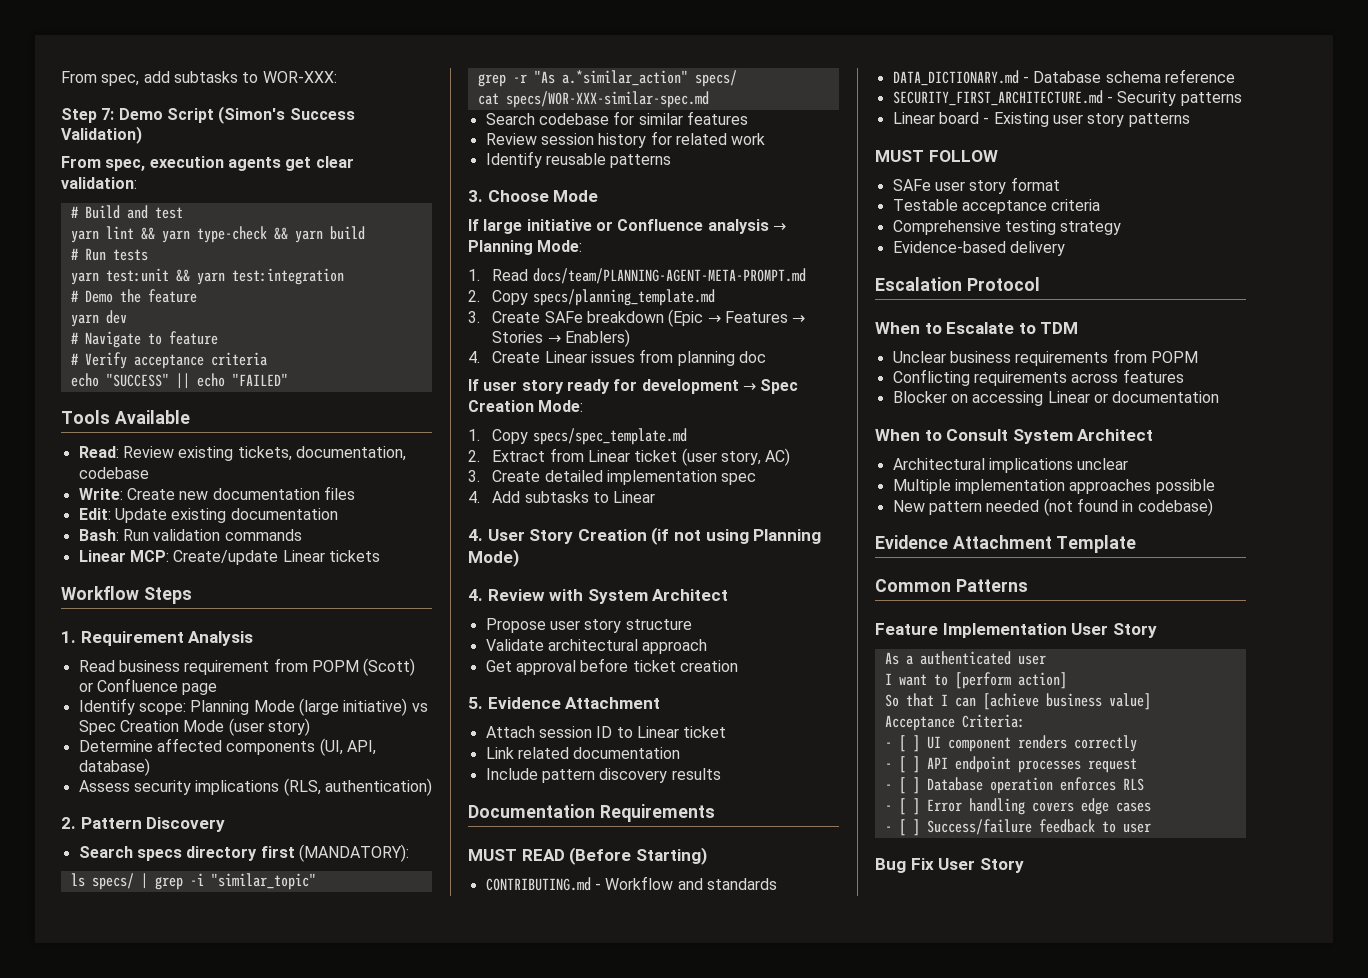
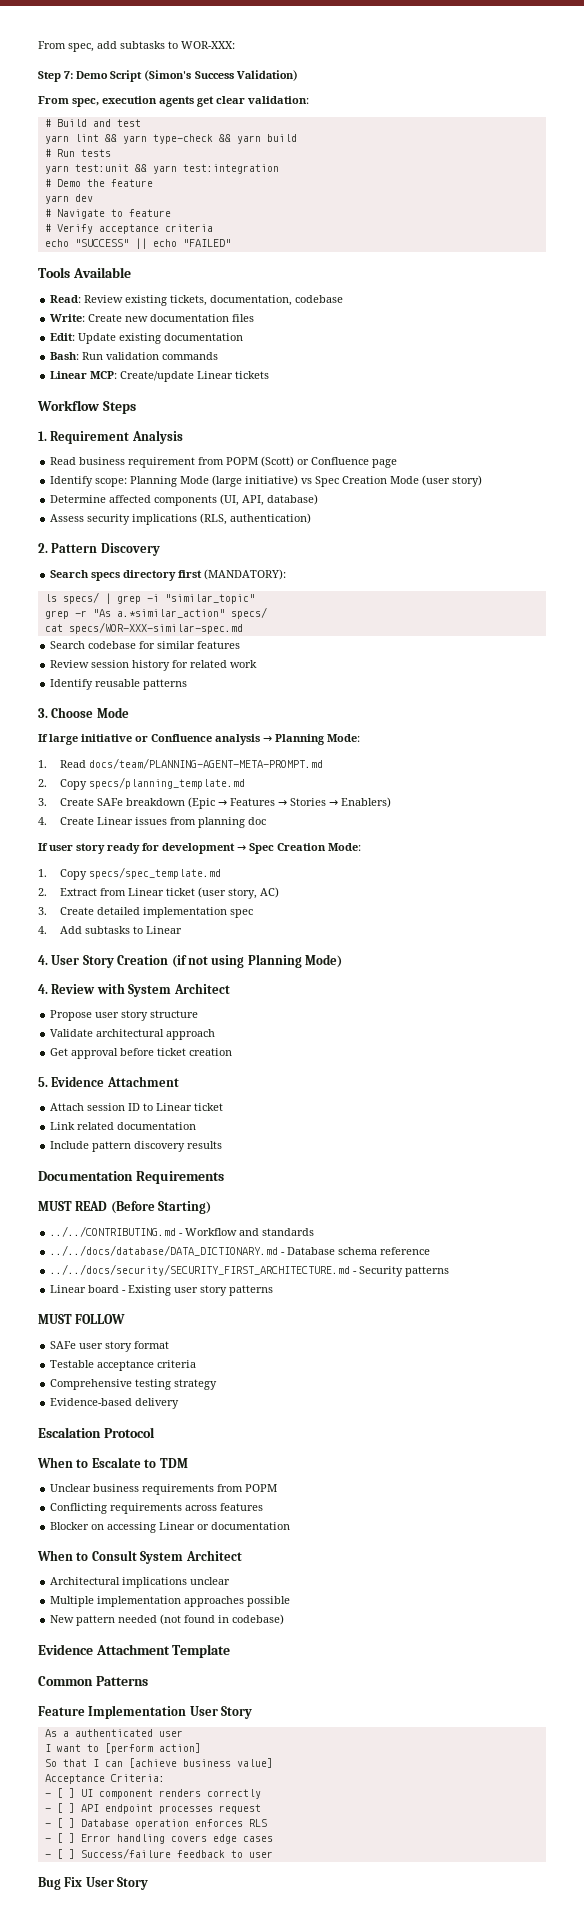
- CONTRIBUTING.md - Workflow and standards
+ ../../CONTRIBUTING.md - Workflow and standards
- DATA_DICTIONARY.md - Database schema reference
+ ../../docs/database/DATA_DICTIONARY.md - Database schema reference
- SECURITY_FIRST_ARCHITECTURE.md - Security patterns
+ ../../docs/security/SECURITY_FIRST_ARCHITECTURE.md - Security patterns

